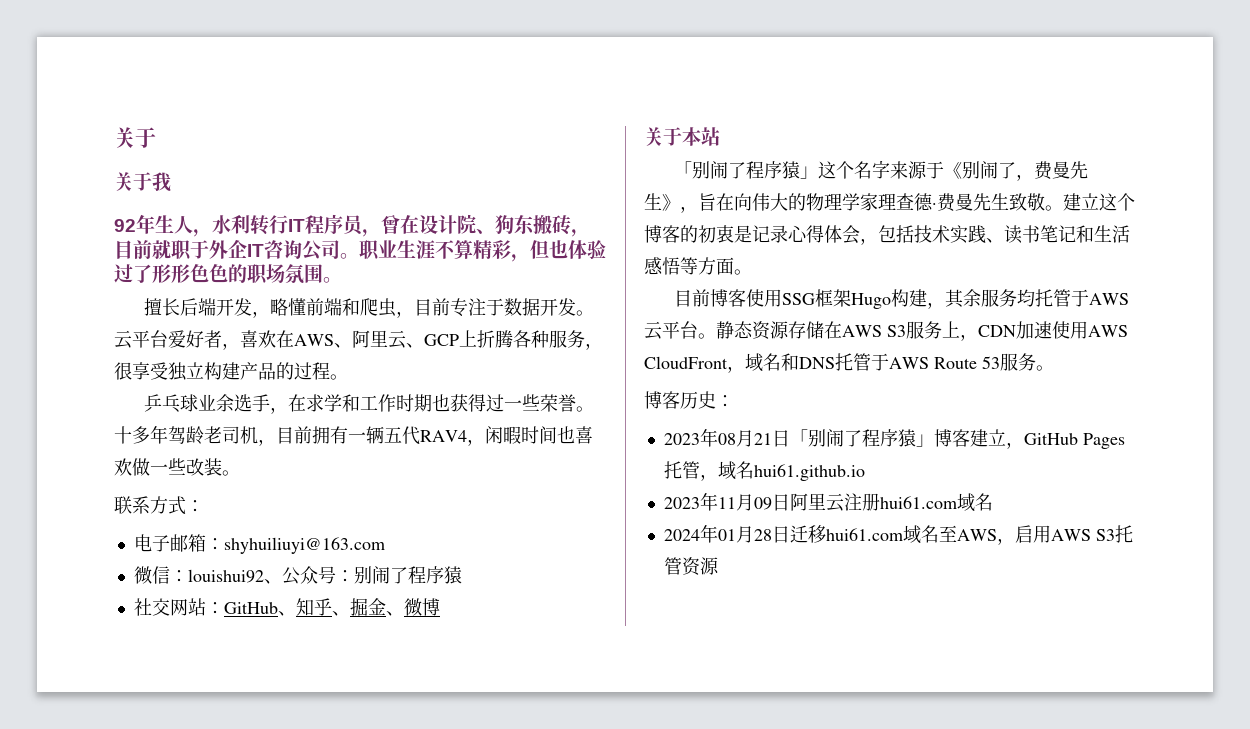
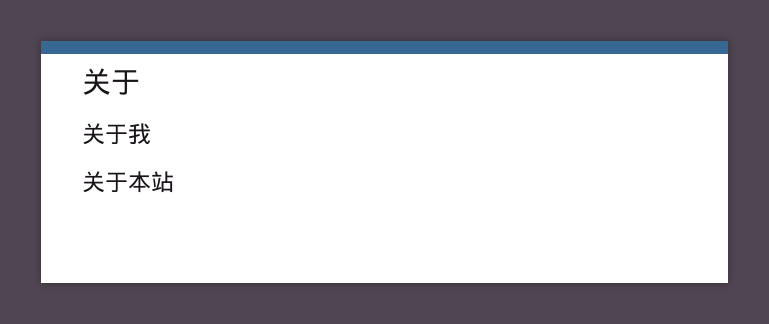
- 92年生人，水利转行IT程序员，曾在设计院、狗东搬砖，目前就职于外企IT咨询公司。职业生涯不算精彩，但也体验过了形形色色的职场氛围。
- 擅长后端开发，略懂前端和爬虫，目前专注于数据开发。云平台爱好者，喜欢在AWS、阿里云、GCP上折腾各种服务，很享受独立构建产品的过程。
- 乒乓球业余选手，在求学和工作时期也获得过一些荣誉。十多年驾龄老司机，目前拥有一辆五代RAV4，闲暇时间也喜欢做一些改装。
- 联系方式：
- 电子邮箱：shyhuiliuyi@163.com
- 微信：louishui92、公众号：别闹了程序猿
- 社交网站：GitHub、知乎、掘金、微博
  关于本站
- 「别闹了程序猿」这个名字来源于《别闹了，费曼先生》，旨在向伟大的物理学家理查德·费曼先生致敬。建立这个博客的初衷是记录心得体会，包括技术实践、读书笔记和生活感悟等方面。
- 目前博客使用SSG框架Hugo构建，其余服务均托管于AWS云平台。静态资源存储在AWS S3服务上，CDN加速使用AWS CloudFront，域名和DNS托管于AWS Route 53服务。
- 博客历史：
- 2023年08月21日「别闹了程序猿」博客建立，GitHub Pages托管，域名hui61.github.io
- 2023年11月09日阿里云注册hui61.com域名
- 2024年01月28日迁移hui61.com域名至AWS，启用AWS S3托管资源

